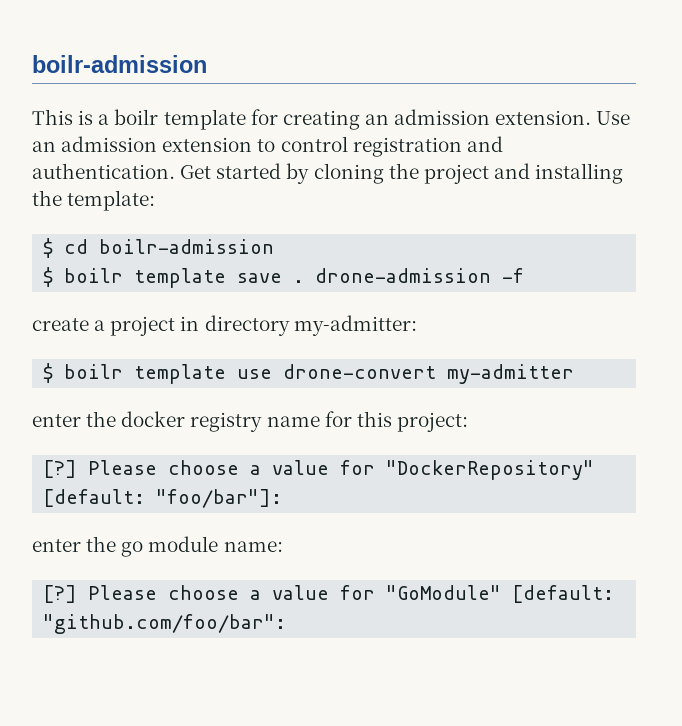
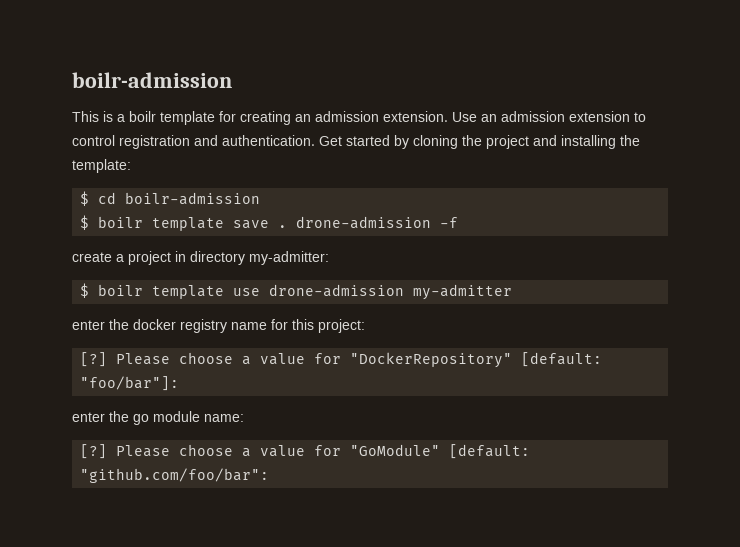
- $ boilr template use drone-convert my-admitter
+ $ boilr template use drone-admission my-admitter

